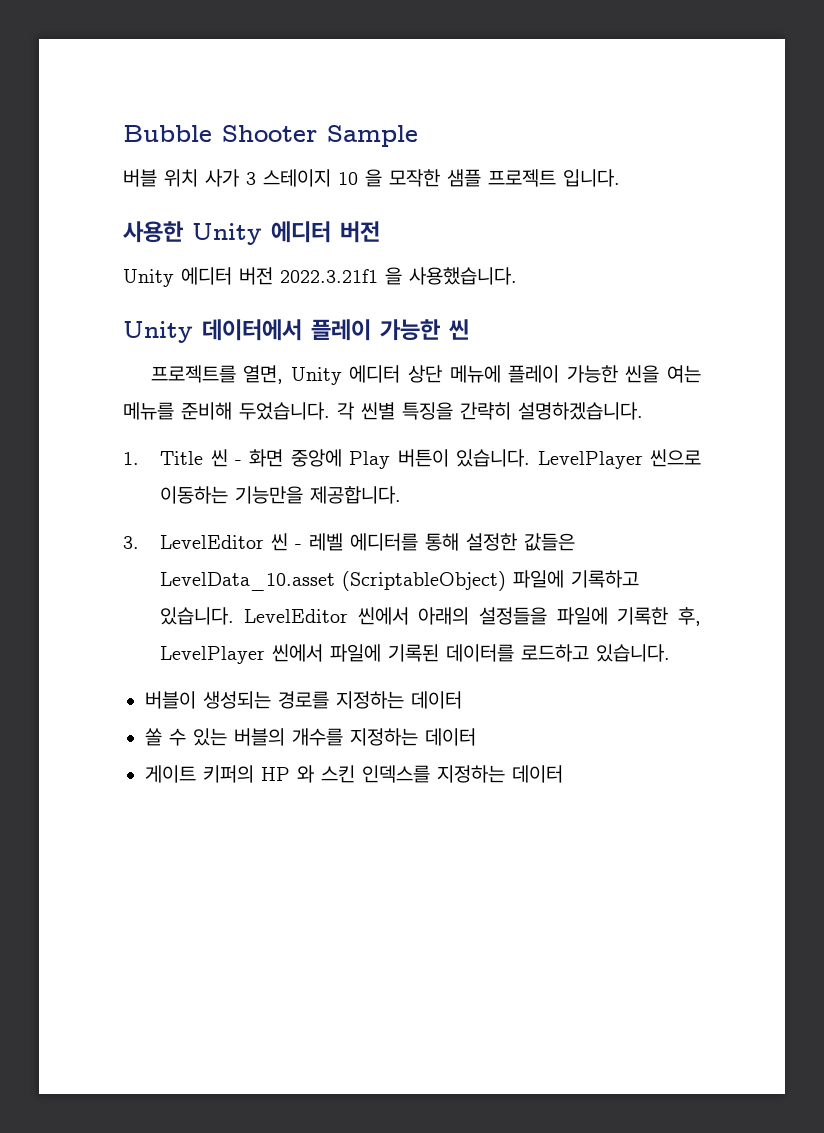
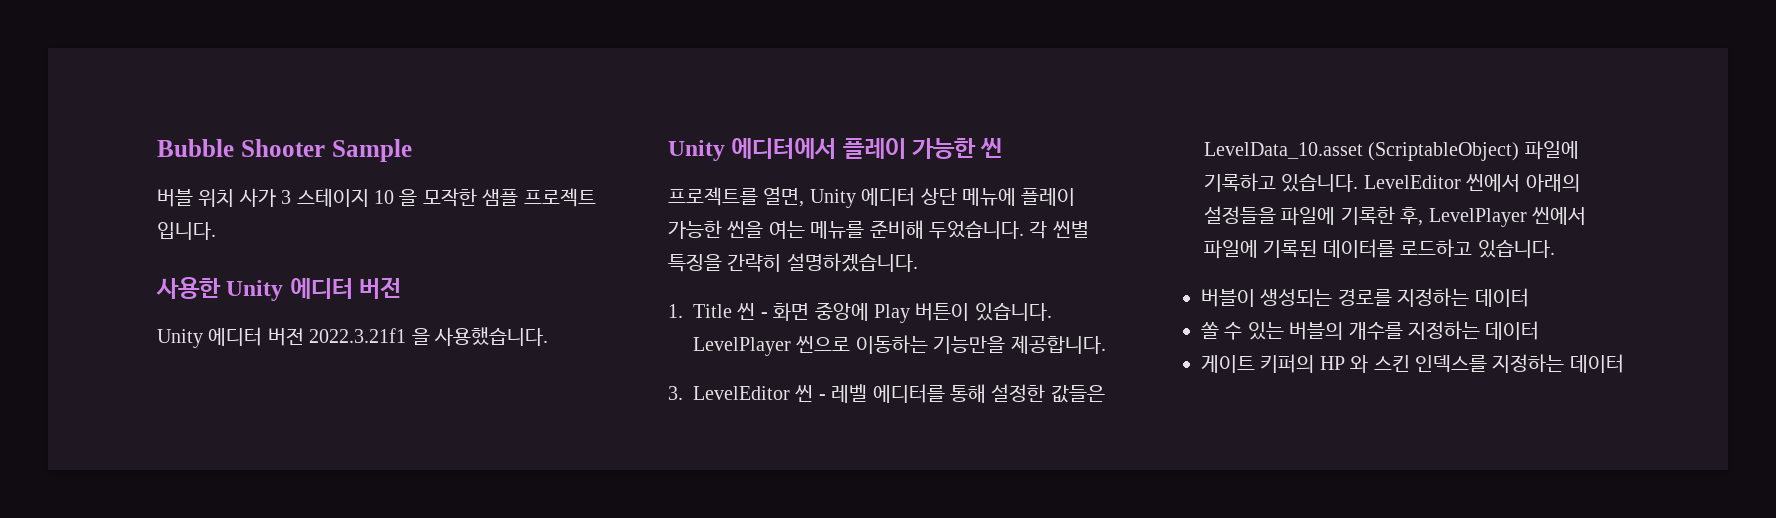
- Unity 데이터에서 플레이 가능한 씬
+ Unity 에디터에서 플레이 가능한 씬

